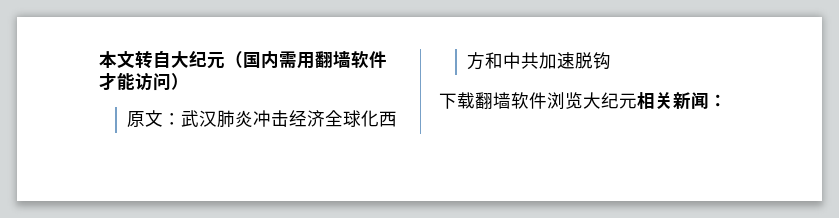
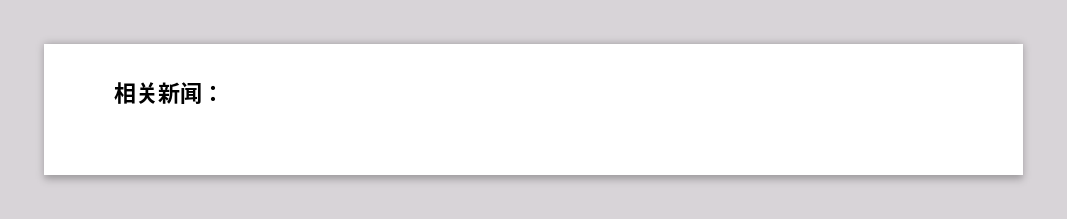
- 本文转自大纪元（国内需用翻墙软件才能访问）
- 原文：武汉肺炎冲击经济全球化西方和中共加速脱钩
- 下载翻墙软件浏览大纪元相关新闻：
+ 相关新闻：

